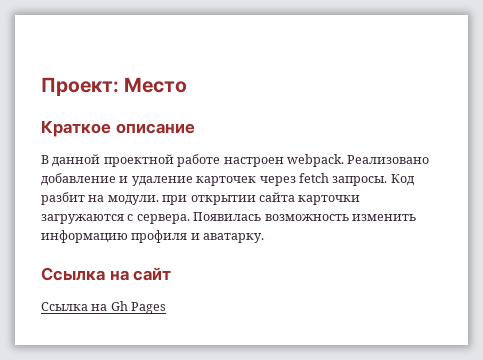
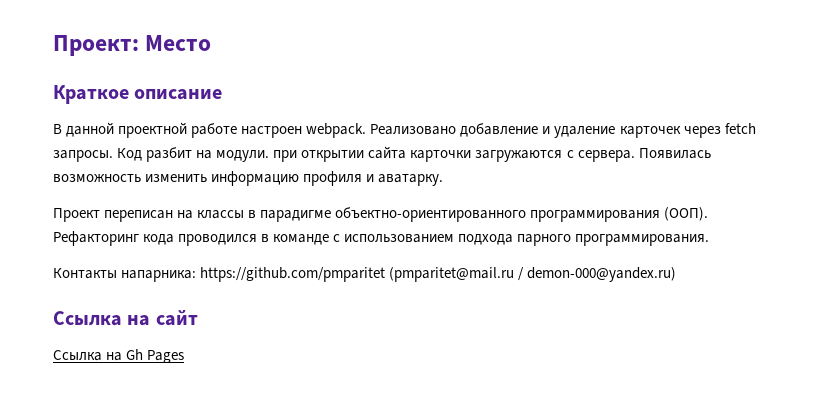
+ Проект переписан на классы в парадигме объектно-ориентированного программирования (ООП). Рефакторинг кода проводился в команде с использованием подхода парного программирования.
+ Контакты напарника: https://github.com/pmparitet (pmparitet@mail.ru / demon-000@yandex.ru)

